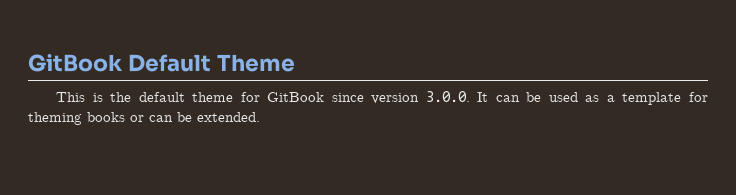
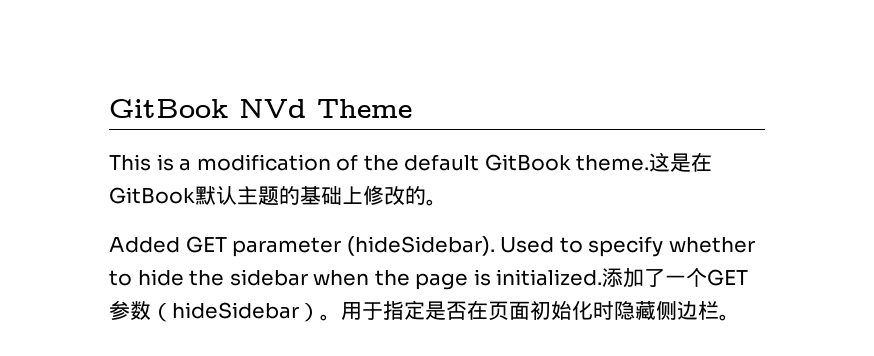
- GitBook Default Theme
+ GitBook NVd Theme
- This is the default theme for GitBook since version 3.0.0. It can be used as a template for theming books or can be extended.
+ This is a modification of the default GitBook theme.这是在GitBook默认主题的基础上修改的。
+ Added GET parameter (hideSidebar). Used to specify whether to hide the sidebar when the page is initialized.添加了一个GET参数（hideSidebar）。用于指定是否在页面初始化时隐藏侧边栏。

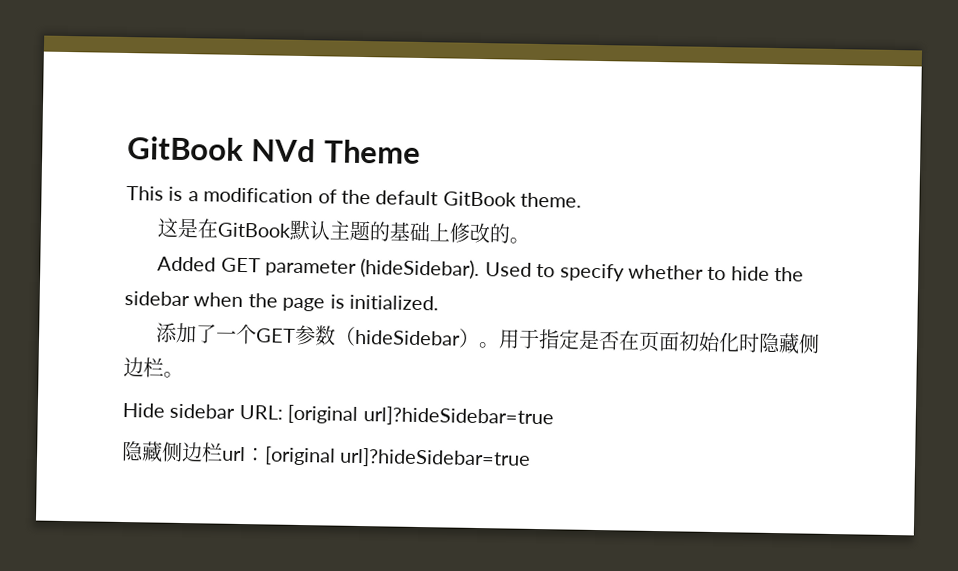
- This is a modification of the default GitBook theme.这是在GitBook默认主题的基础上修改的。
+ This is a modification of the default GitBook theme.
+ 这是在GitBook默认主题的基础上修改的。
- Used to specify whether to hide the sidebar when the page is initialized.添加了一个GET参数（hideSidebar）。
+ Used to specify whether to hide the sidebar when the page is initialized.
+ 添加了一个GET参数（hideSidebar）。
+ Hide sidebar URL: [original url]?hideSidebar=true
+ 隐藏侧边栏url：[original url]?hideSidebar=true

